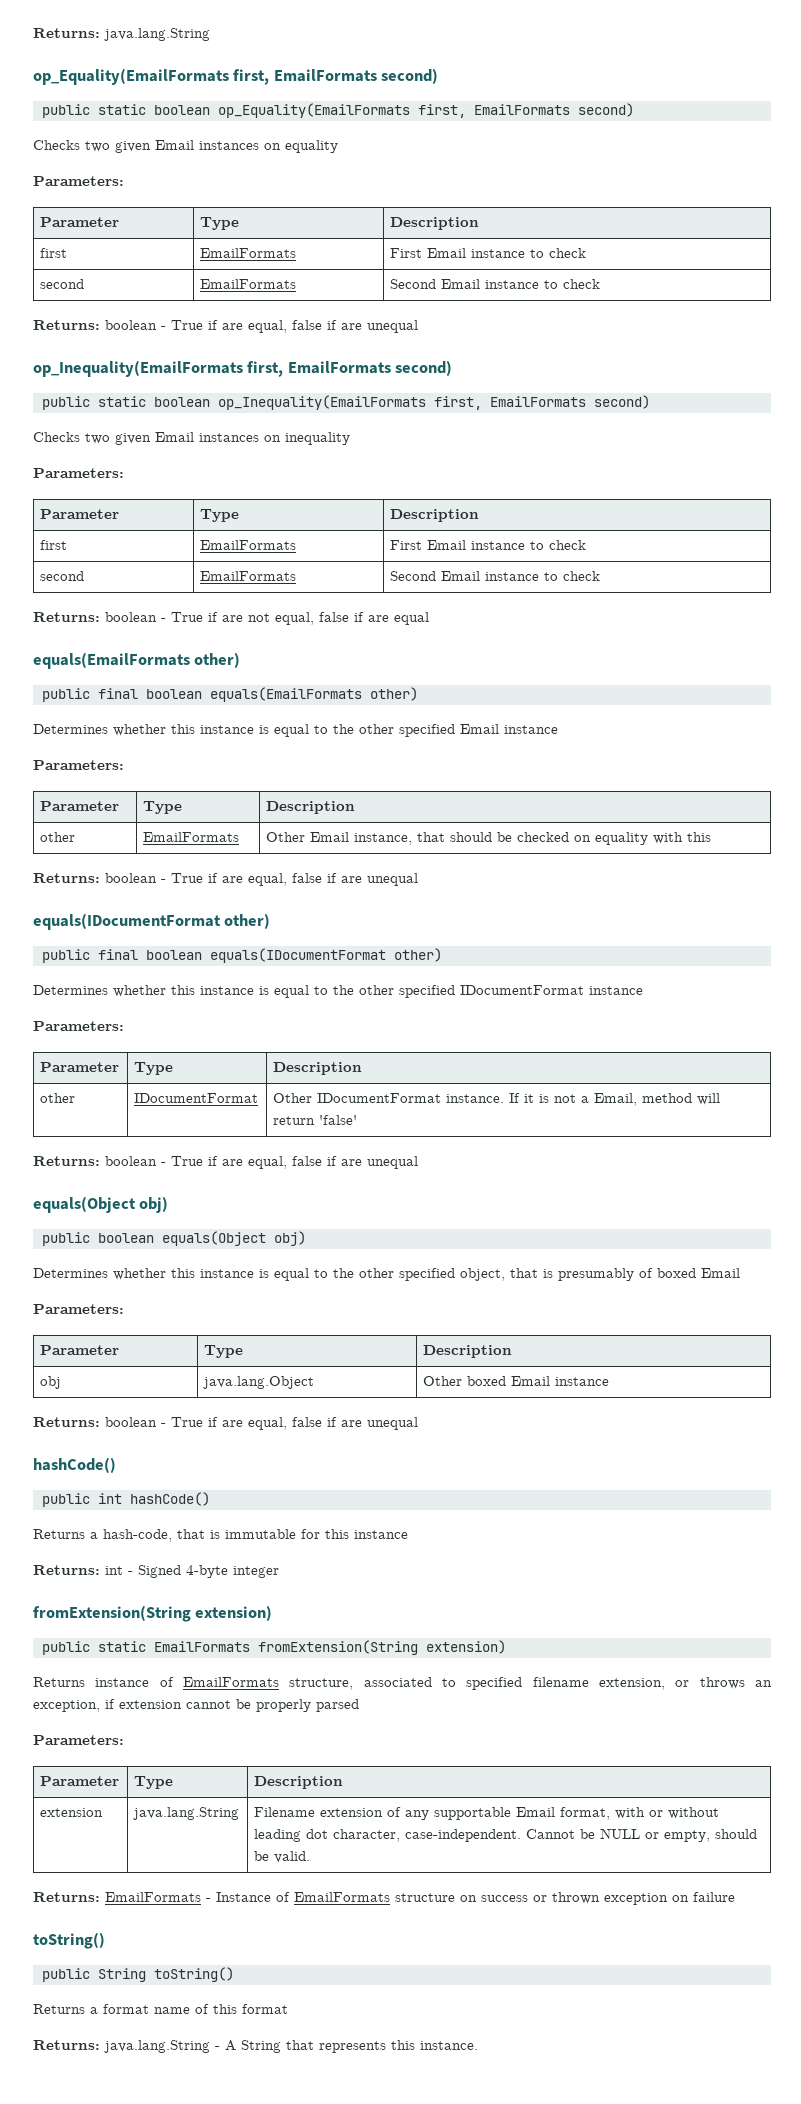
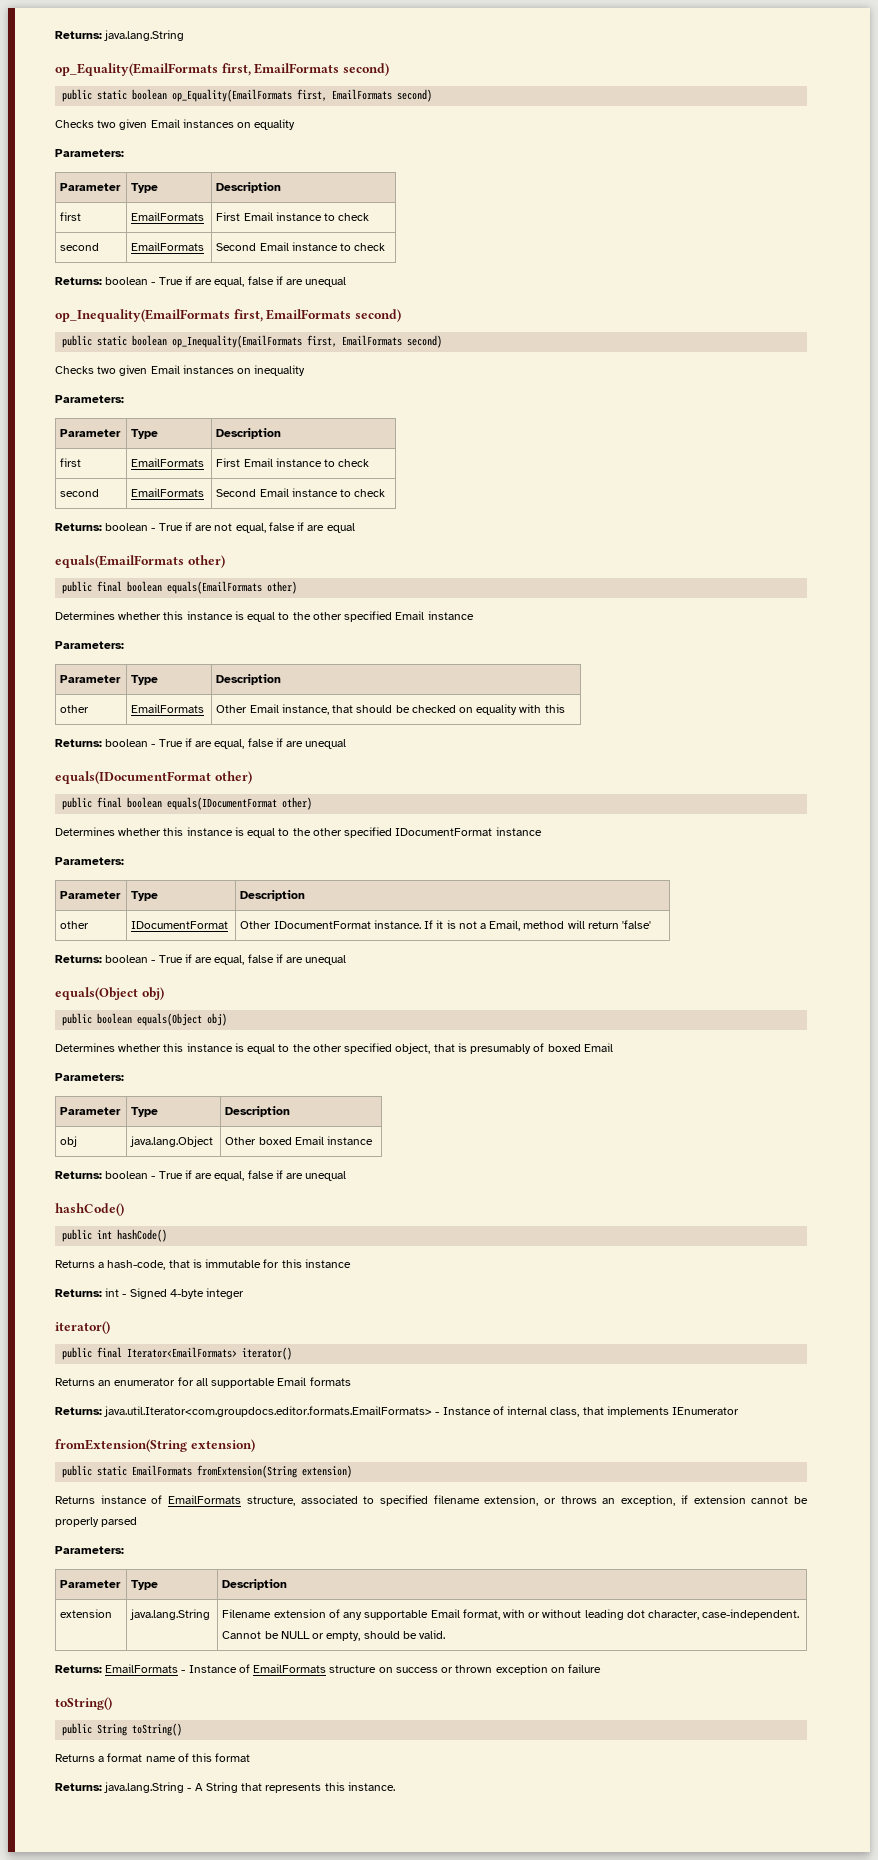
  Returns: int - Signed 4-byte integer
+ iterator()
+ public final Iterator<EmailFormats> iterator()
+ Returns an enumerator for all supportable Email formats
+ Returns: java.util.Iterator<com.groupdocs.editor.formats.EmailFormats> - Instance of internal class, that implements IEnumerator

